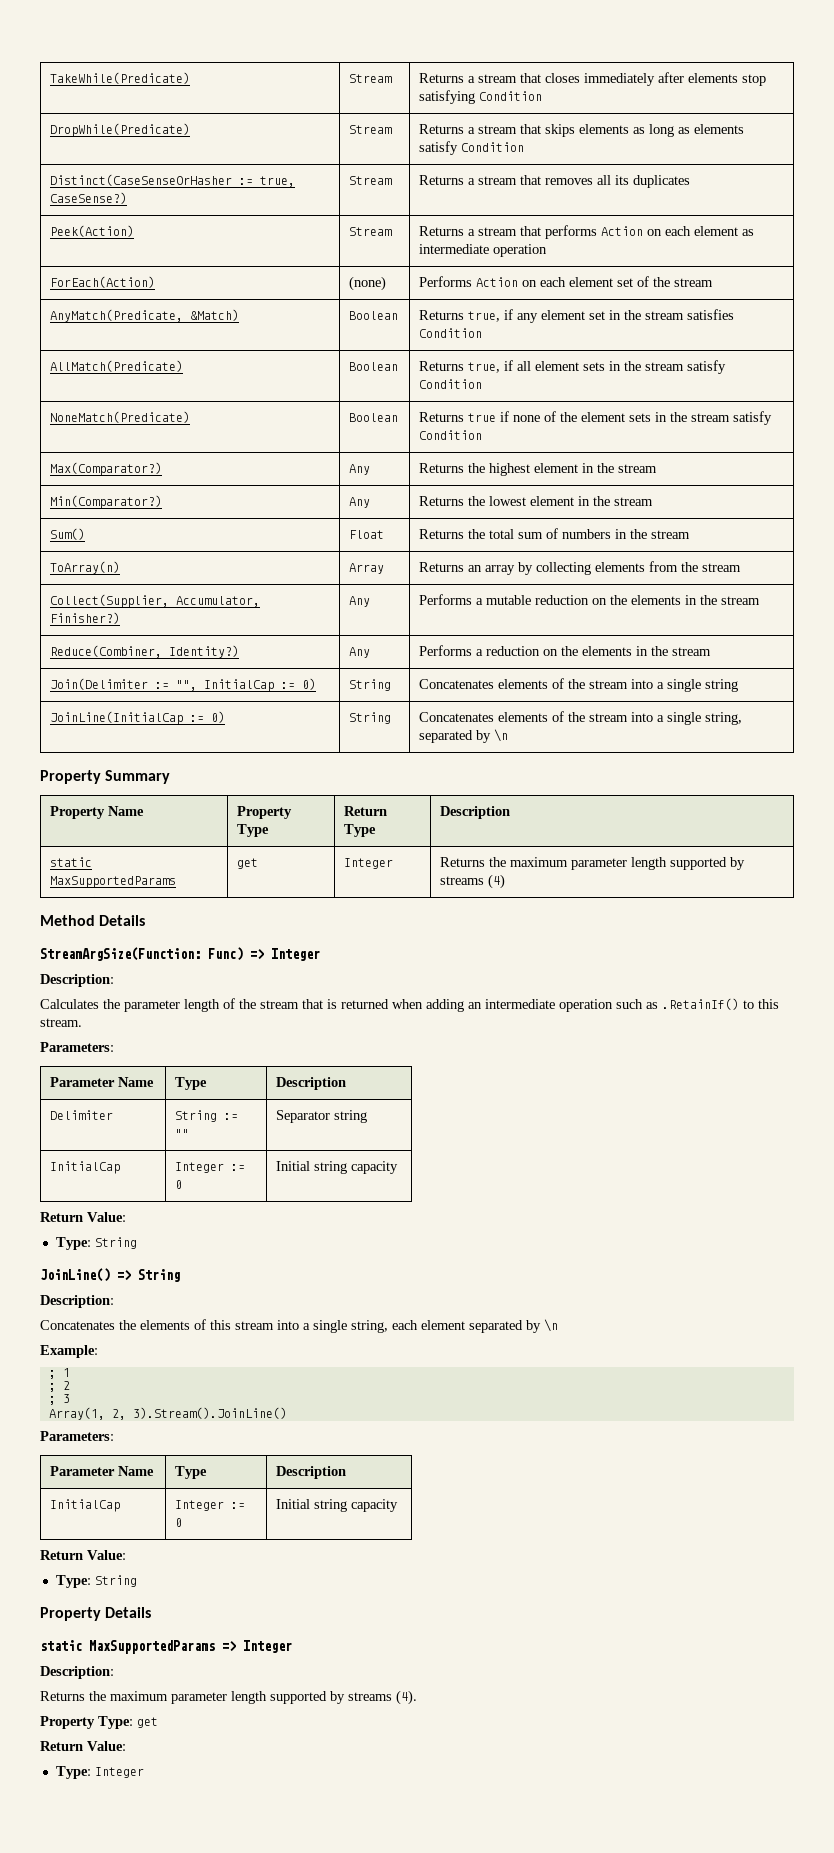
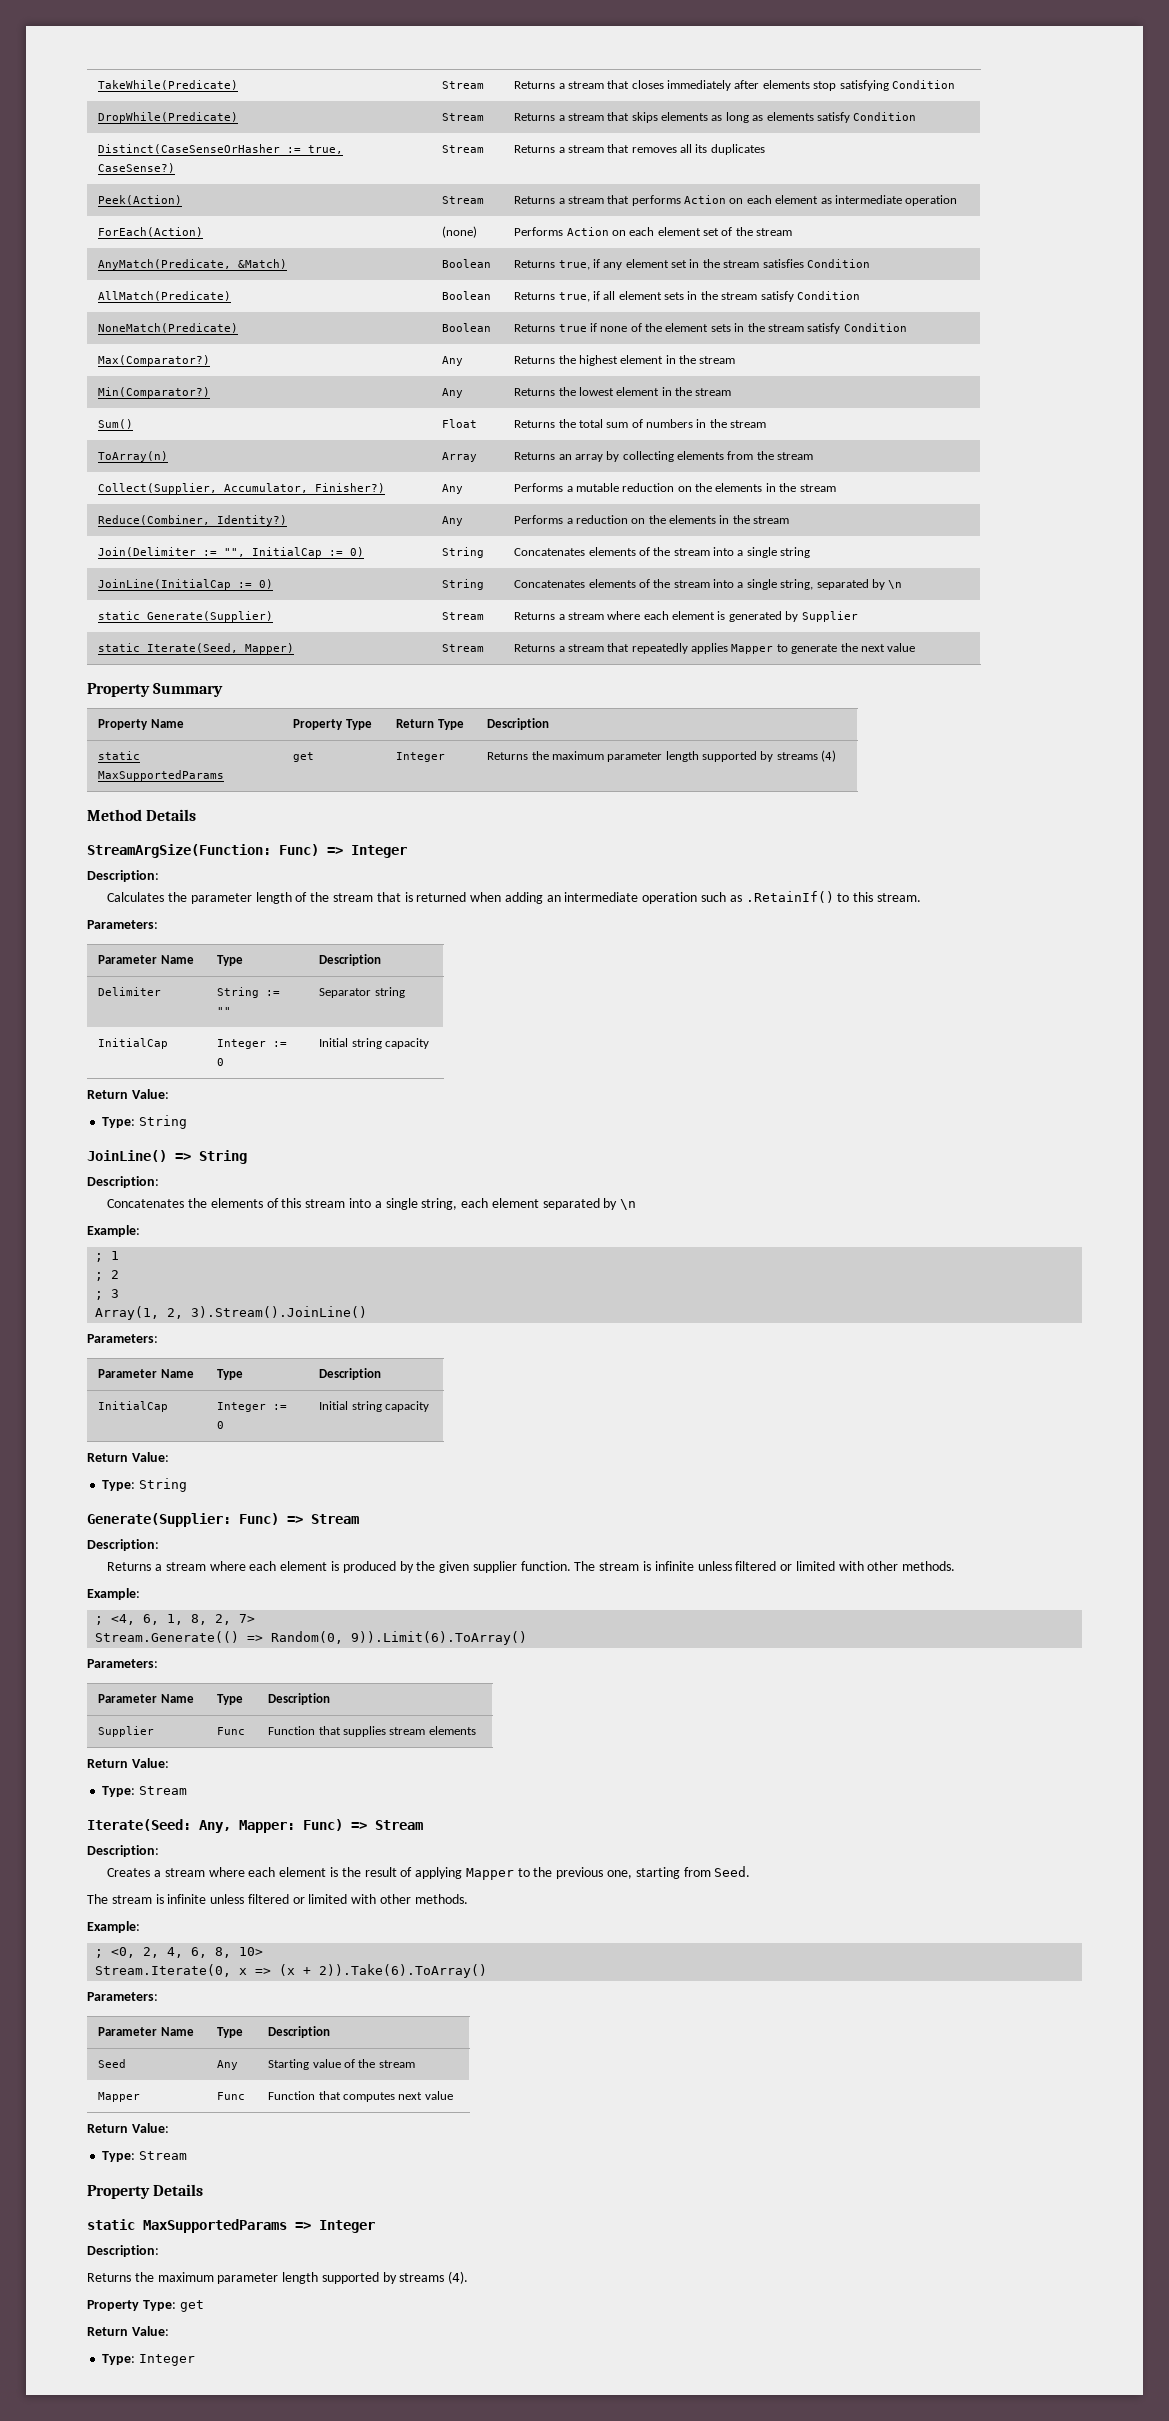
+ static Generate(Supplier) | Stream | Returns a stream where each element is generated by Supplier
+ static Iterate(Seed, Mapper) | Stream | Returns a stream that repeatedly applies Mapper to generate the next value
+ Generate(Supplier: Func) => Stream
+ Description:
+ Returns a stream where each element is produced by the given supplier function. The stream is infinite unless filtered or limited with other methods.
+ Example:
+ ; <4, 6, 1, 8, 2, 7>
+ Stream.Generate(() => Random(0, 9)).Limit(6).ToArray()
+ Parameters:
+ Parameter Name | Type | Description
+ Supplier | Func | Function that supplies stream elements
+ Return Value:
+ Type: Stream
+ Iterate(Seed: Any, Mapper: Func) => Stream
+ Description:
+ Creates a stream where each element is the result of applying Mapper to the previous one, starting from Seed.
+ The stream is infinite unless filtered or limited with other methods.
+ Example:
+ ; <0, 2, 4, 6, 8, 10>
+ Stream.Iterate(0, x => (x + 2)).Take(6).ToArray()
+ Parameters:
+ Parameter Name | Type | Description
+ Seed | Any | Starting value of the stream
+ Mapper | Func | Function that computes next value
+ Return Value:
+ Type: Stream

